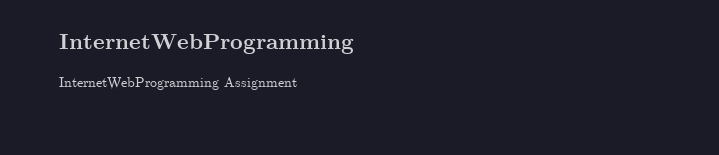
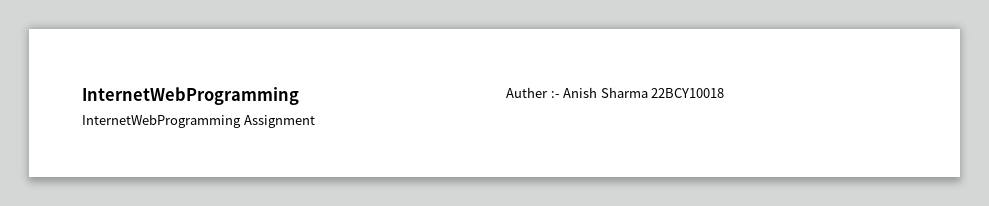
+ Auther :- Anish Sharma 22BCY10018

